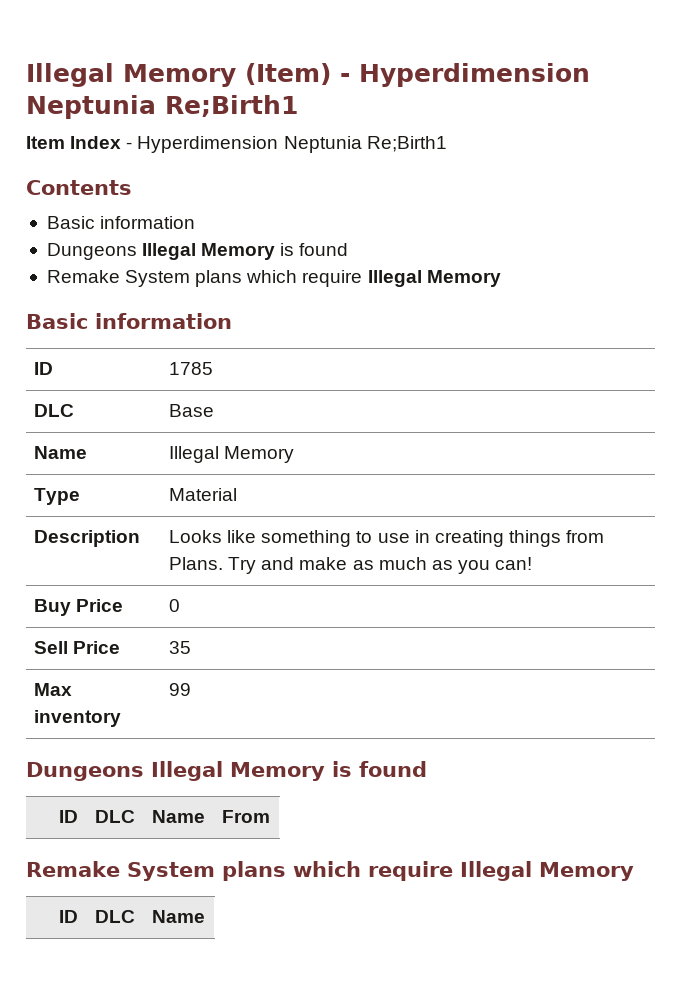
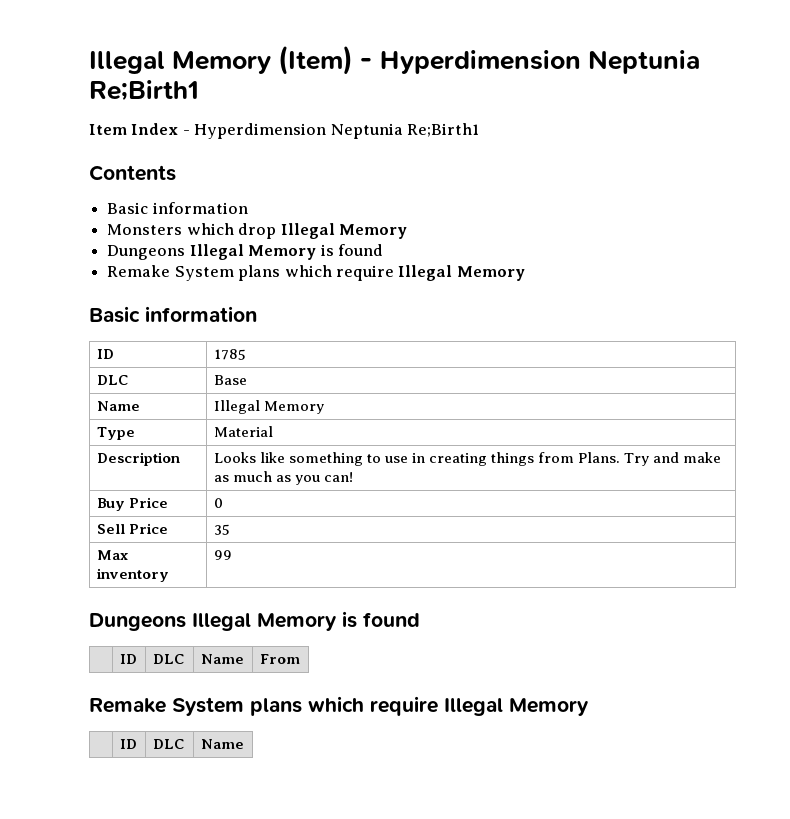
+ Monsters which drop Illegal Memory

